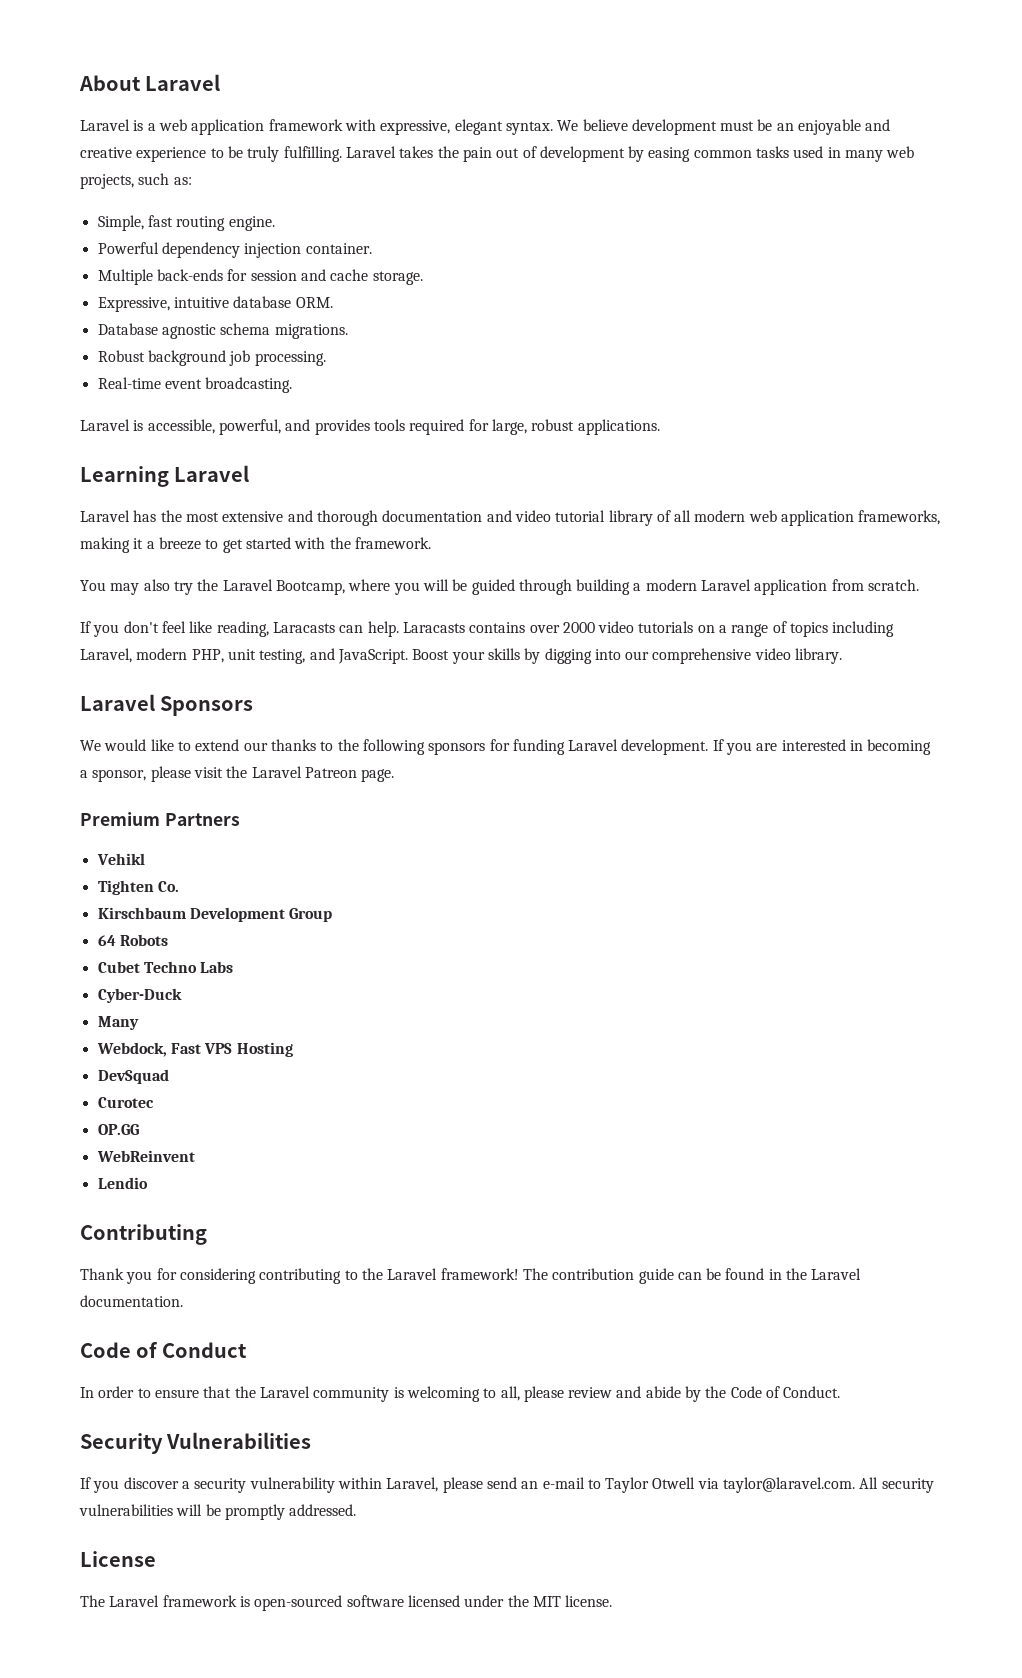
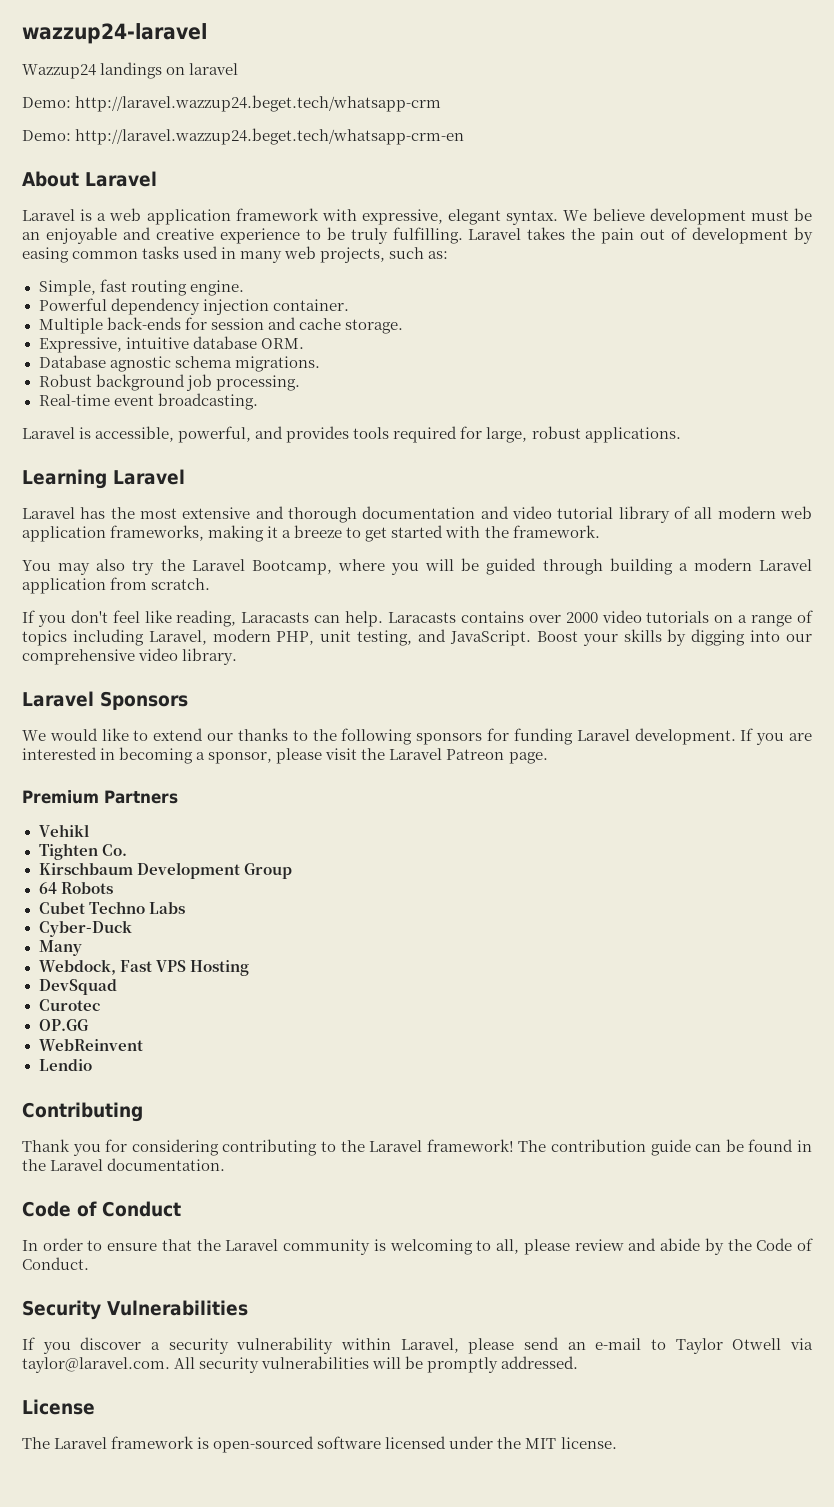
+ wazzup24-laravel
+ Wazzup24 landings on laravel
+ Demo: http://laravel.wazzup24.beget.tech/whatsapp-crm
+ Demo: http://laravel.wazzup24.beget.tech/whatsapp-crm-en

